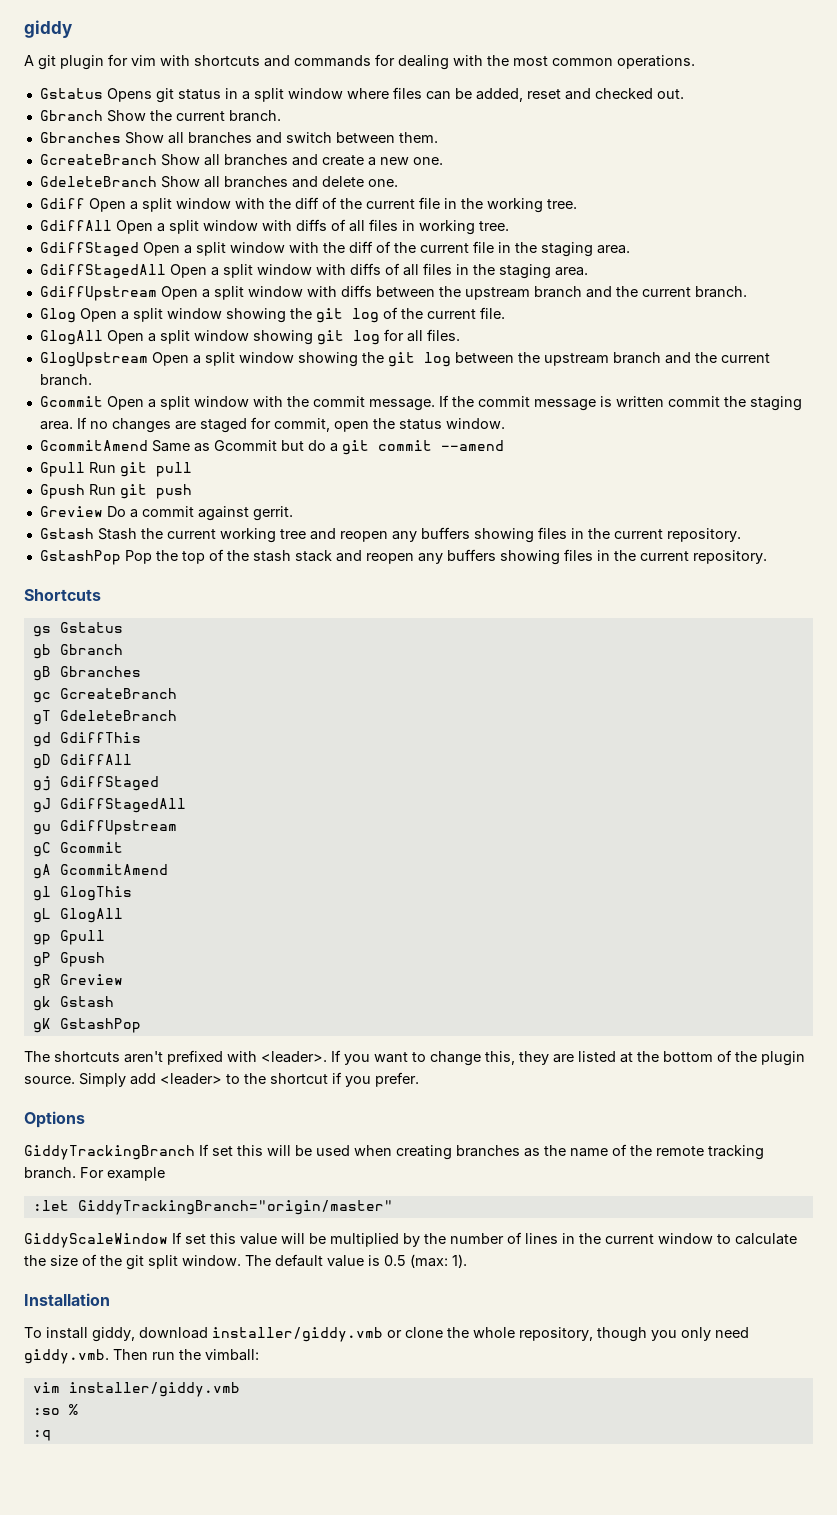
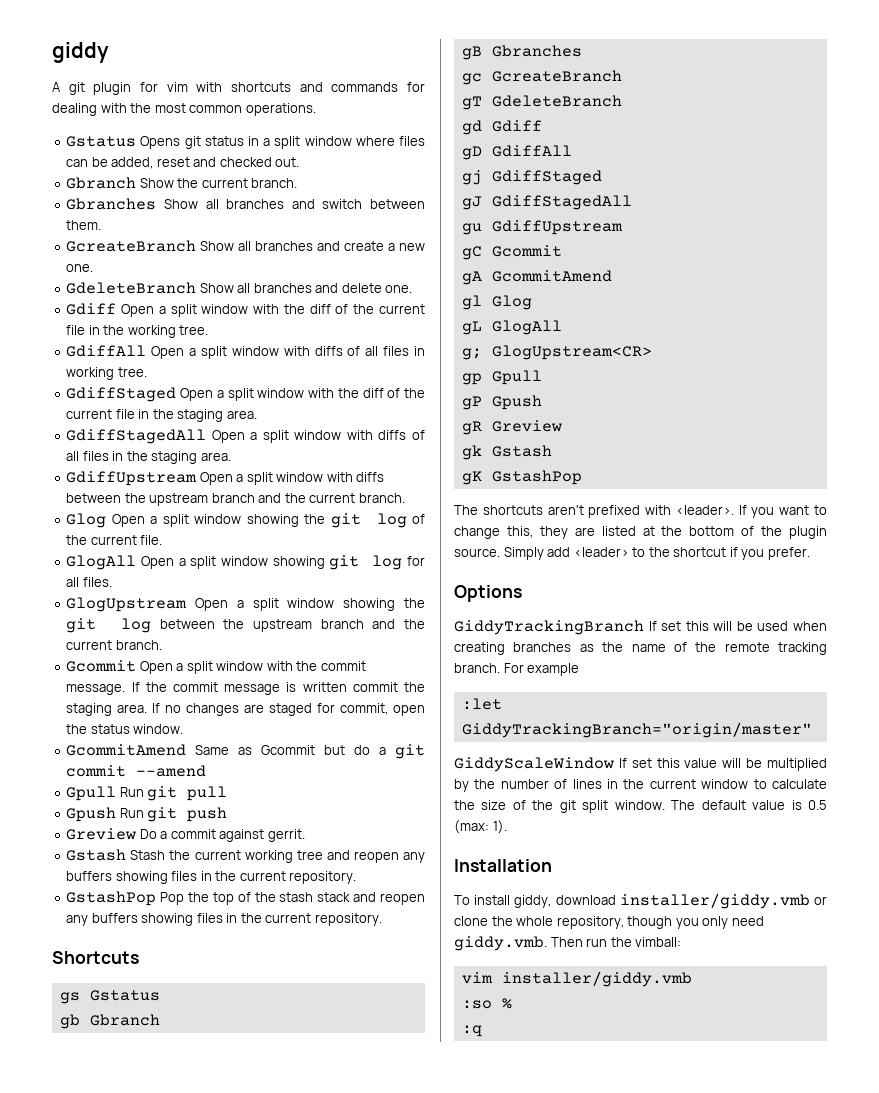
- gd GdiffThis
+ gd Gdiff
- gl GlogThis
+ gl Glog
+ g; GlogUpstream<CR>

